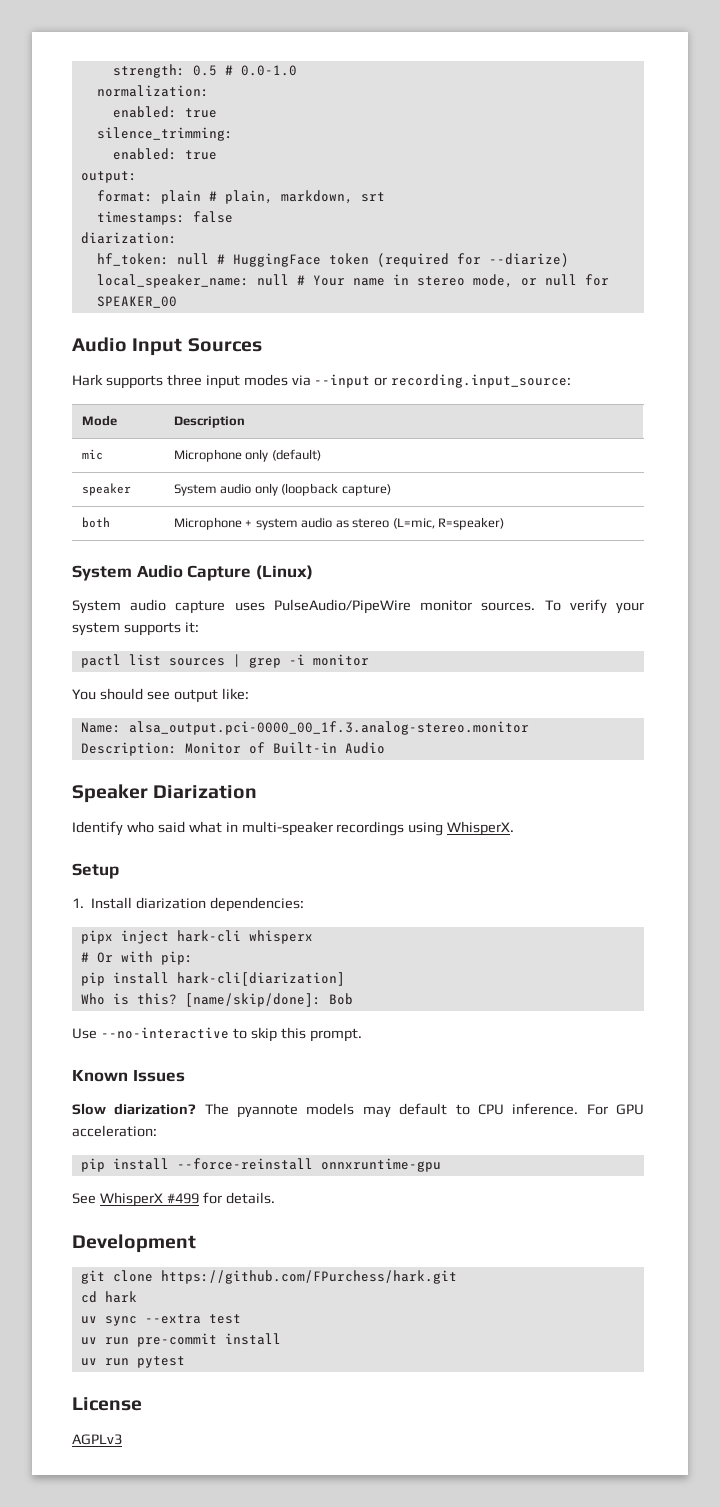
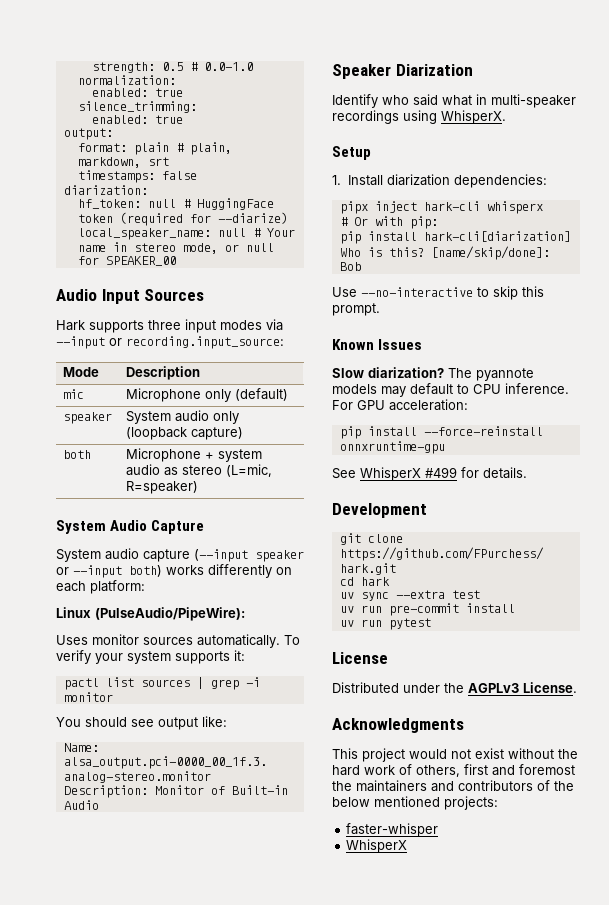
- System Audio Capture (Linux)
+ System Audio Capture
- System audio capture uses PulseAudio/PipeWire monitor sources.
+ System audio capture (--input speaker or --input both) works differently on each platform:
+ Linux (PulseAudio/PipeWire):
+ Uses monitor sources automatically.
- AGPLv3
+ Distributed under the AGPLv3 License.
+ Acknowledgments
+ This project would not exist without the hard work of others, first and foremost the maintainers and contributors of the below mentioned projects:
+ faster-whisper
+ WhisperX

